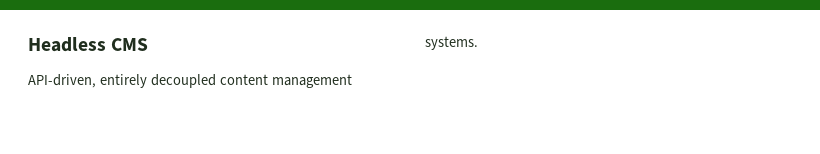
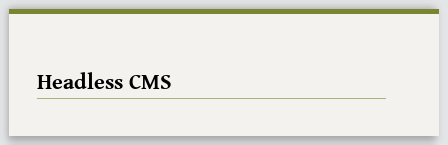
- API-driven, entirely decoupled content management systems.

